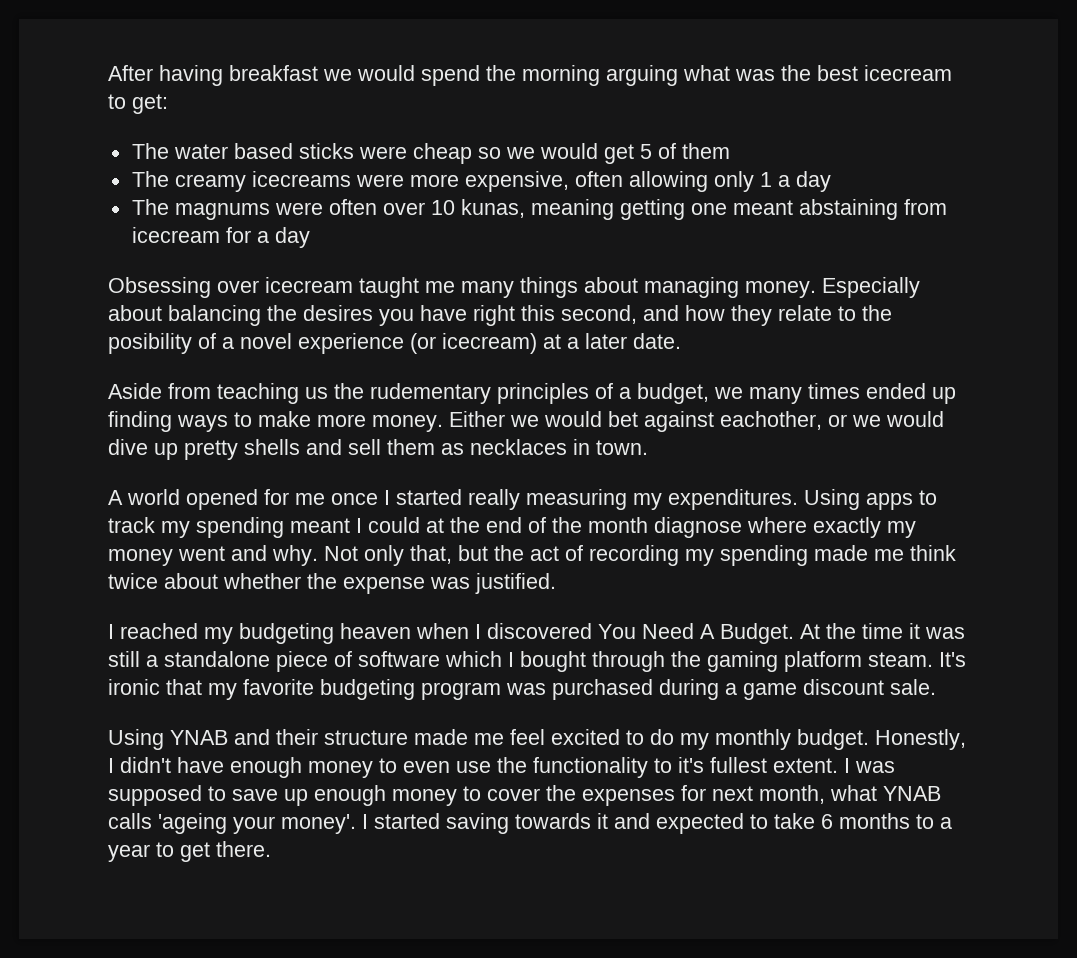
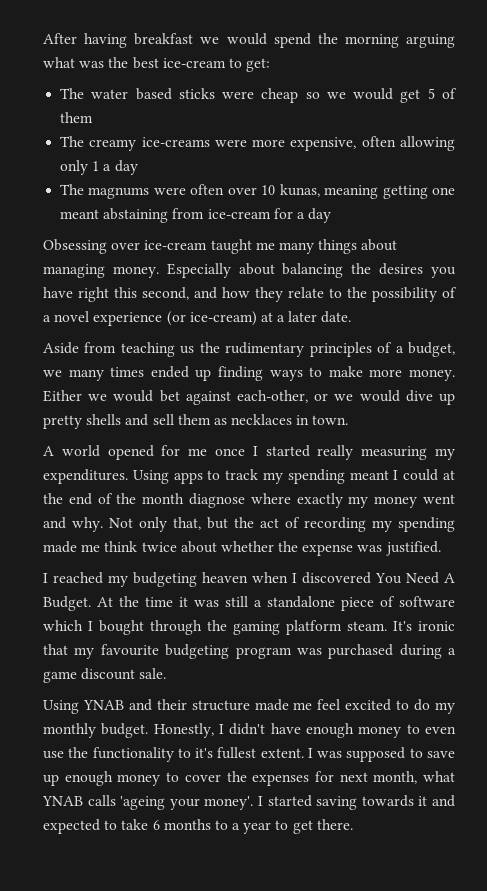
- After having breakfast we would spend the morning arguing what was the best icecream to get:
+ After having breakfast we would spend the morning arguing what was the best ice-cream to get:
- The creamy icecreams were more expensive, often allowing only 1 a day
+ The creamy ice-creams were more expensive, often allowing only 1 a day
- The magnums were often over 10 kunas, meaning getting one meant abstaining from icecream for a day
+ The magnums were often over 10 kunas, meaning getting one meant abstaining from ice-cream for a day
- Obsessing over icecream taught me many things about managing money.
+ Obsessing over ice-cream taught me many things about managing money.
- Especially about balancing the desires you have right this second, and how they relate to the posibility of a novel experience (or icecream) at a later date.
+ Especially about balancing the desires you have right this second, and how they relate to the possibility of a novel experience (or ice-cream) at a later date.
- Aside from teaching us the rudementary principles of a budget, we many times ended up finding ways to make more money.
+ Aside from teaching us the rudimentary principles of a budget, we many times ended up finding ways to make more money.
- Either we would bet against eachother, or we would dive up pretty shells and sell them as necklaces in town.
+ Either we would bet against each-other, or we would dive up pretty shells and sell them as necklaces in town.
- It's ironic that my favorite budgeting program was purchased during a game discount sale.
+ It's ironic that my favourite budgeting program was purchased during a game discount sale.

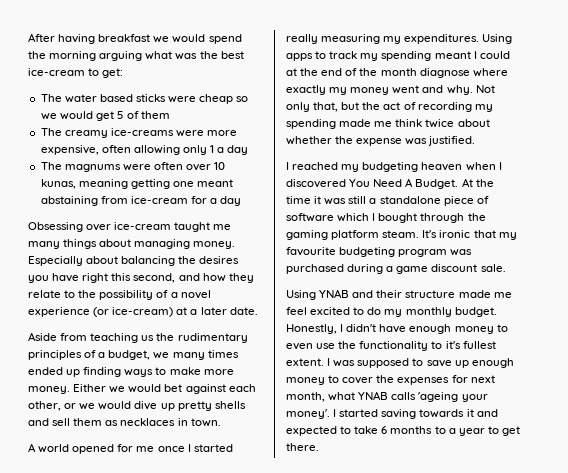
- Either we would bet against each-other, or we would dive up pretty shells and sell them as necklaces in town.
+ Either we would bet against each other, or we would dive up pretty shells and sell them as necklaces in town.

